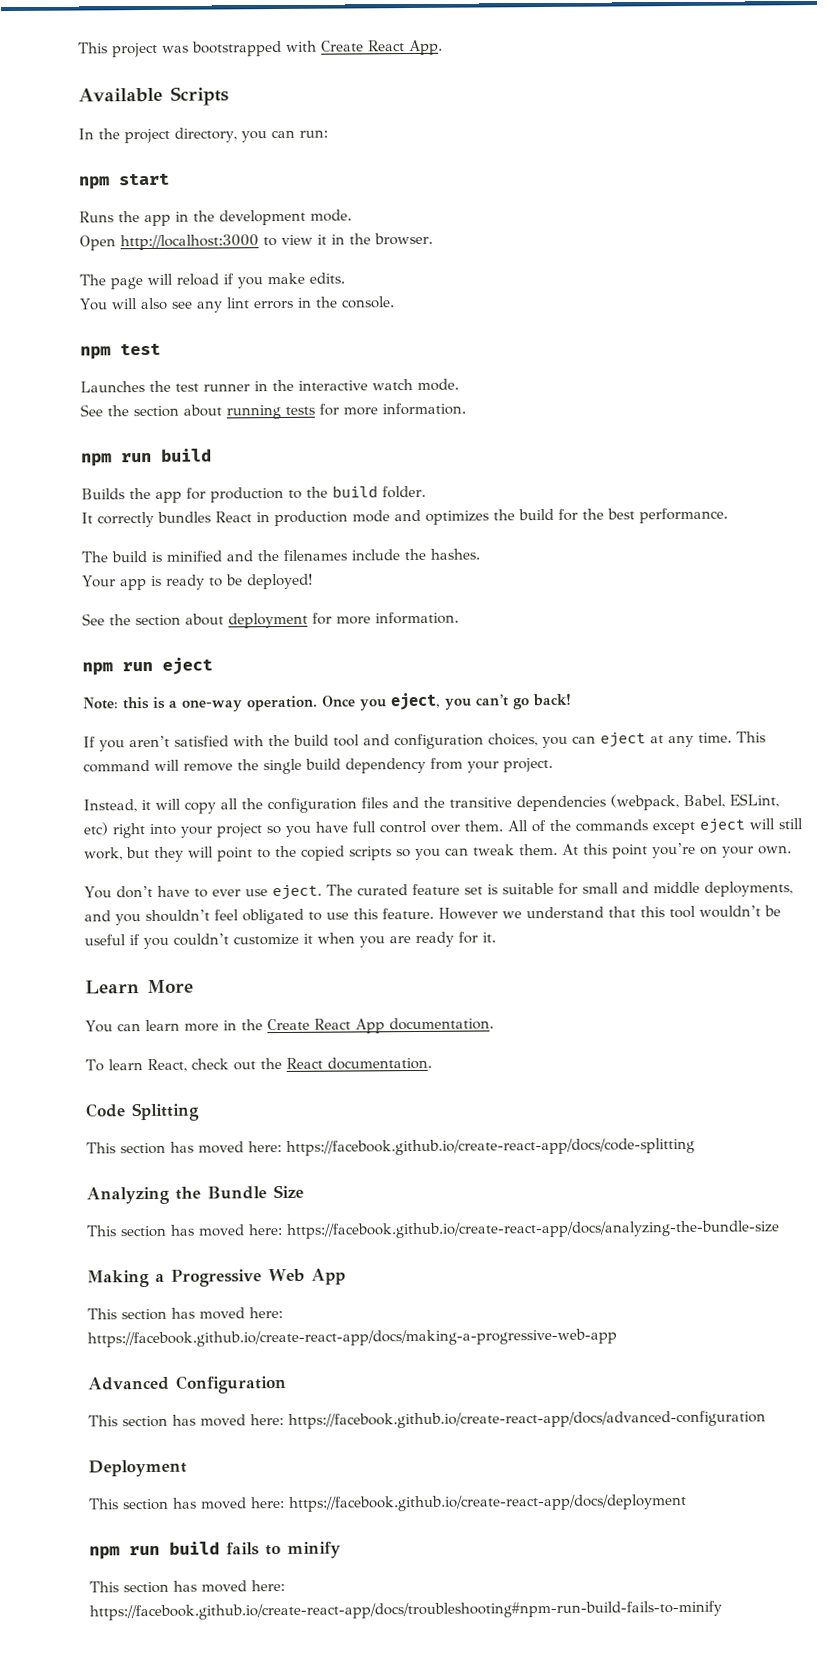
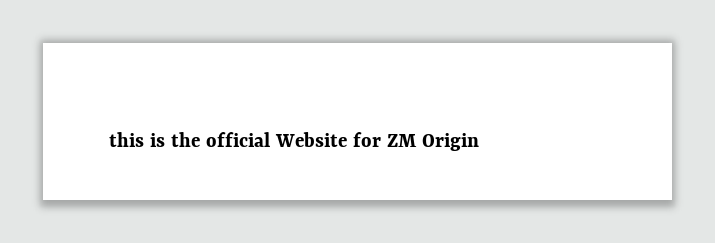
- This project was bootstrapped with Create React App.
- Available Scripts
- In the project directory, you can run:
- npm start
- Runs the app in the development mode.
- Open http://localhost:3000 to view it in the browser.
- The page will reload if you make edits.
- You will also see any lint errors in the console.
- npm test
- Launches the test runner in the interactive watch mode.
- See the section about running tests for more information.
- npm run build
- Builds the app for production to the build folder.
- It correctly bundles React in production mode and optimizes the build for the best performance.
- The build is minified and the filenames include the hashes.
- Your app is ready to be deployed!
- See the section about deployment for more information.
- npm run eject
- Note: this is a one-way operation. Once you eject, you can’t go back!
- If you aren’t satisfied with the build tool and configuration choices, you can eject at any time. This command will remove the single build dependency from your project.
- Instead, it will copy all the configuration files and the transitive dependencies (webpack, Babel, ESLint, etc) right into your project so you have full control over them. All of the commands except eject will still work, but they will point to the copied scripts so you can tweak them. At this point you’re on your own.
- You don’t have to ever use eject. The curated feature set is suitable for small and middle deployments, and you shouldn’t feel obligated to use this feature. However we understand that this tool wouldn’t be useful if you couldn’t customize it when you are ready for it.
- Learn More
- You can learn more in the Create React App documentation.
- To learn React, check out the React documentation.
- Code Splitting
- This section has moved here: https://facebook.github.io/create-react-app/docs/code-splitting
- Analyzing the Bundle Size
- This section has moved here: https://facebook.github.io/create-react-app/docs/analyzing-the-bundle-size
- Making a Progressive Web App
- This section has moved here: https://facebook.github.io/create-react-app/docs/making-a-progressive-web-app
- Advanced Configuration
- This section has moved here: https://facebook.github.io/create-react-app/docs/advanced-configuration
- Deployment
- This section has moved here: https://facebook.github.io/create-react-app/docs/deployment
- npm run build fails to minify
- This section has moved here: https://facebook.github.io/create-react-app/docs/troubleshooting#npm-run-build-fails-to-minify
+ this is the official Website for ZM Origin

